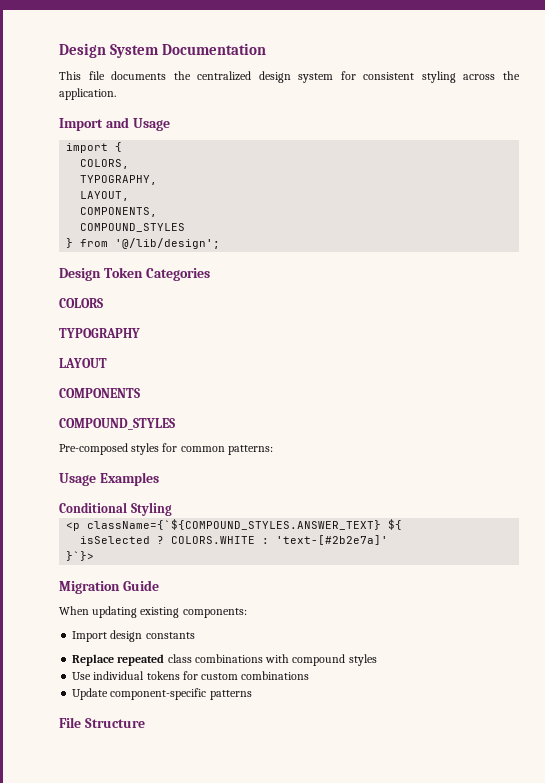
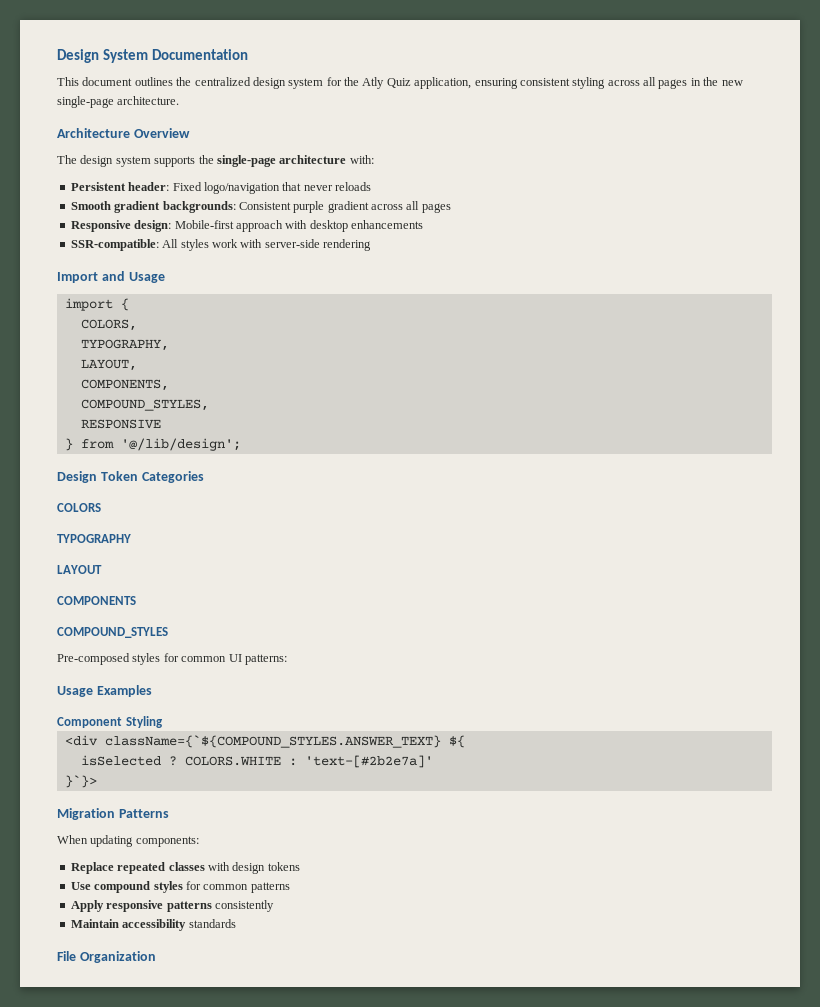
- This file documents the centralized design system for consistent styling across the application.
+ This document outlines the centralized design system for the Atly Quiz application, ensuring consistent styling across all pages in the new single-page architecture.
+ Architecture Overview
+ The design system supports the single-page architecture with:
+ Persistent header: Fixed logo/navigation that never reloads
+ Smooth gradient backgrounds: Consistent purple gradient across all pages
+ Responsive design: Mobile-first approach with desktop enhancements
+ SSR-compatible: All styles work with server-side rendering
  COMPONENTS,
- COMPOUND_STYLES
+ COMPOUND_STYLES,
+ RESPONSIVE
- Pre-composed styles for common patterns:
+ Pre-composed styles for common UI patterns:
- Conditional Styling
+ Component Styling
- <p className={`${COMPOUND_STYLES.ANSWER_TEXT} ${
+ <div className={`${COMPOUND_STYLES.ANSWER_TEXT} ${
- Migration Guide
+ Migration Patterns
- When updating existing components:
+ When updating components:
- Import design constants
- Replace repeated class combinations with compound styles
- Use individual tokens for custom combinations
- Update component-specific patterns
+ Replace repeated classes with design tokens
+ Use compound styles for common patterns
+ Apply responsive patterns consistently
+ Maintain accessibility standards
- File Structure
+ File Organization

